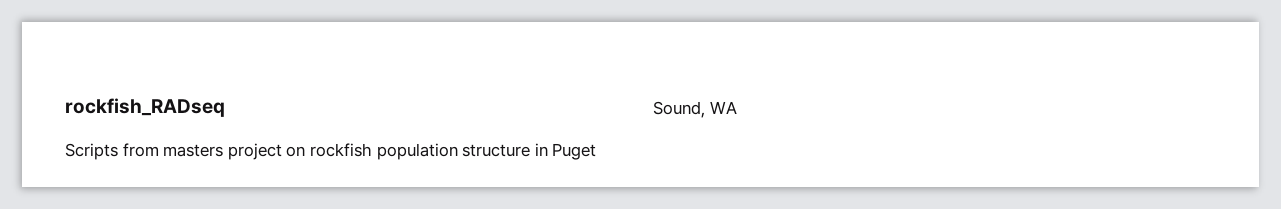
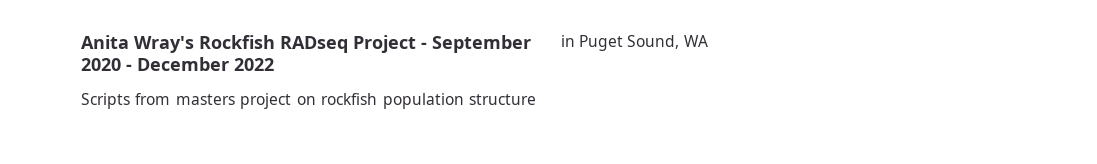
- rockfish_RADseq
+ Anita Wray's Rockfish RADseq Project - September 2020 - December 2022

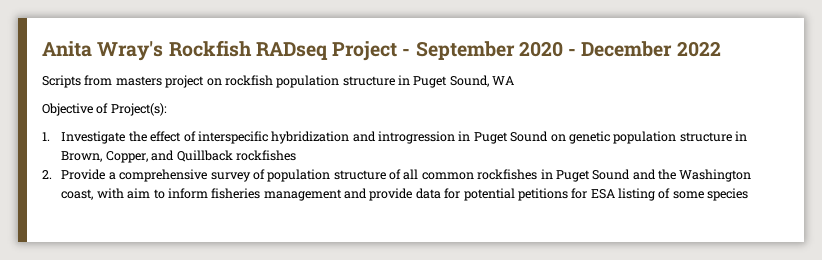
+ Objective of Project(s):
+ 1. Investigate the effect of interspecific hybridization and introgression in Puget Sound on genetic population structure in Brown, Copper, and Quillback rockfishes
+ 2. Provide a comprehensive survey of population structure of all common rockfishes in Puget Sound and the Washington coast, with aim to inform fisheries management and provide data for potential petitions for ESA listing of some species

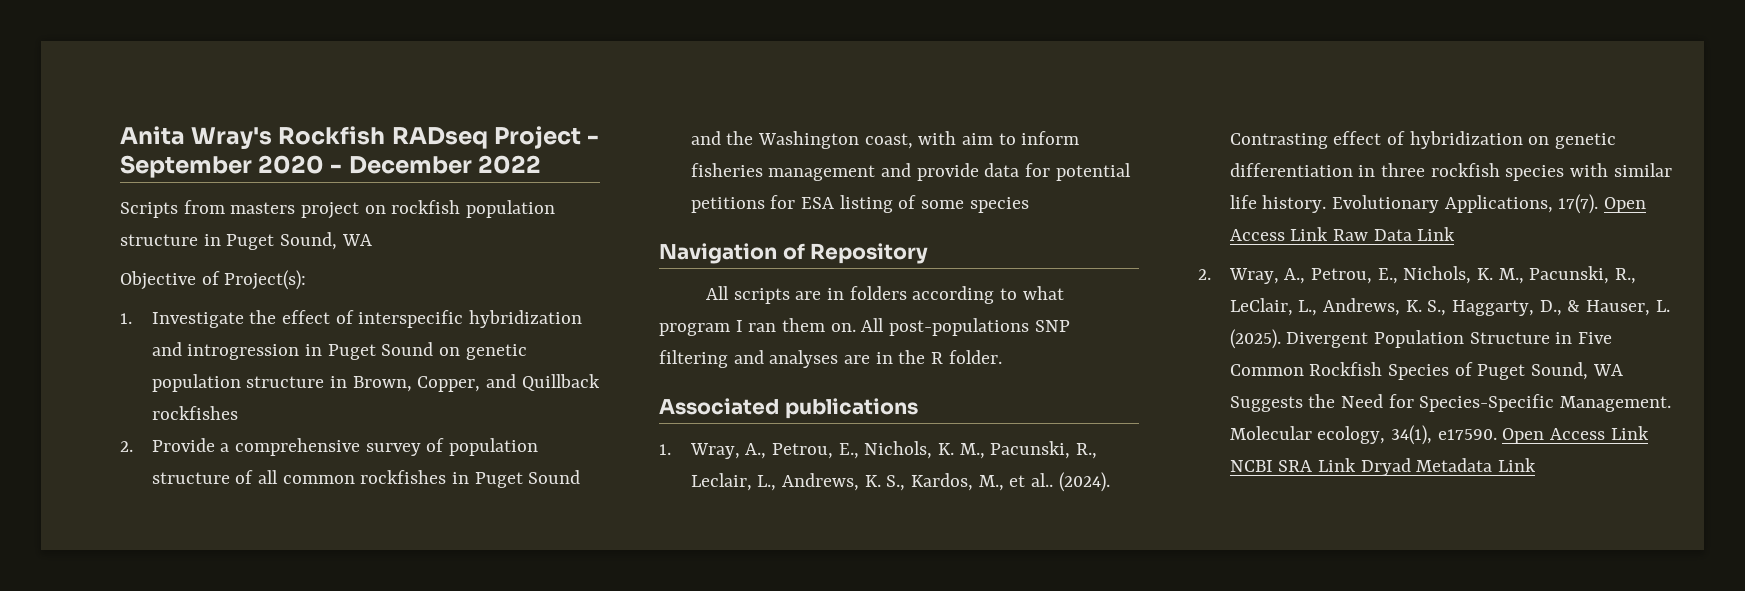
+ Navigation of Repository
+ All scripts are in folders according to what program I ran them on. All post-populations SNP filtering and analyses are in the R folder.
+ Associated publications
+ 1. Wray, A., Petrou, E., Nichols, K. M., Pacunski, R., Leclair, L., Andrews, K. S., Kardos, M., et al.. (2024). Contrasting effect of hybridization on genetic differentiation in three rockfish species with similar life history. Evolutionary Applications, 17(7). Open Access Link Raw Data Link
+ 2. Wray, A., Petrou, E., Nichols, K. M., Pacunski, R., LeClair, L., Andrews, K. S., Haggarty, D., & Hauser, L. (2025). Divergent Population Structure in Five Common Rockfish Species of Puget Sound, WA Suggests the Need for Species-Specific Management. Molecular ecology, 34(1), e17590. Open Access Link NCBI SRA Link Dryad Metadata Link

